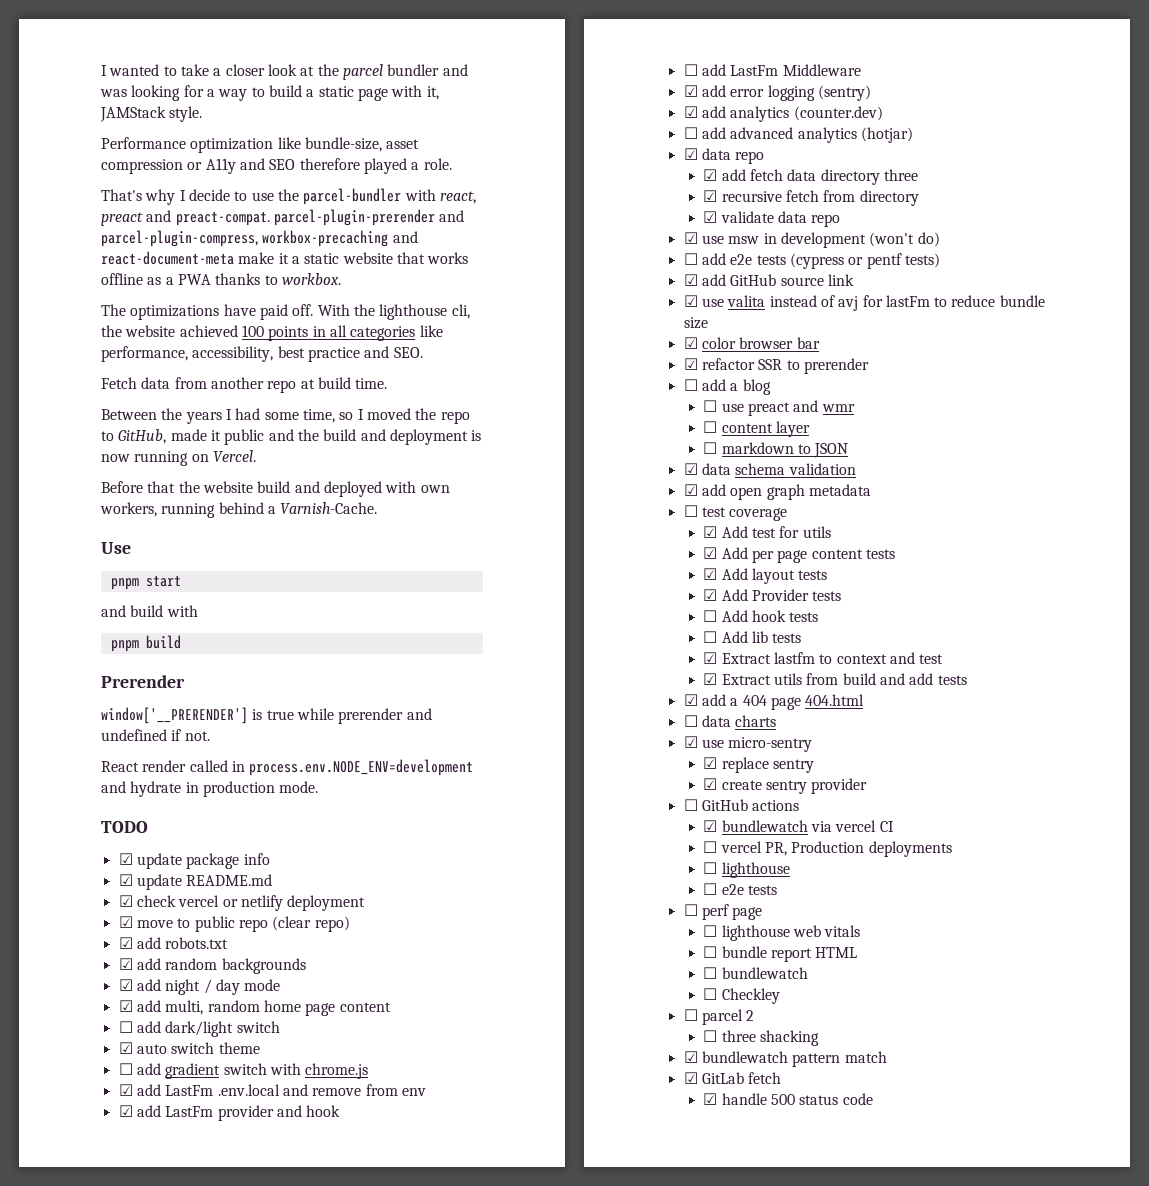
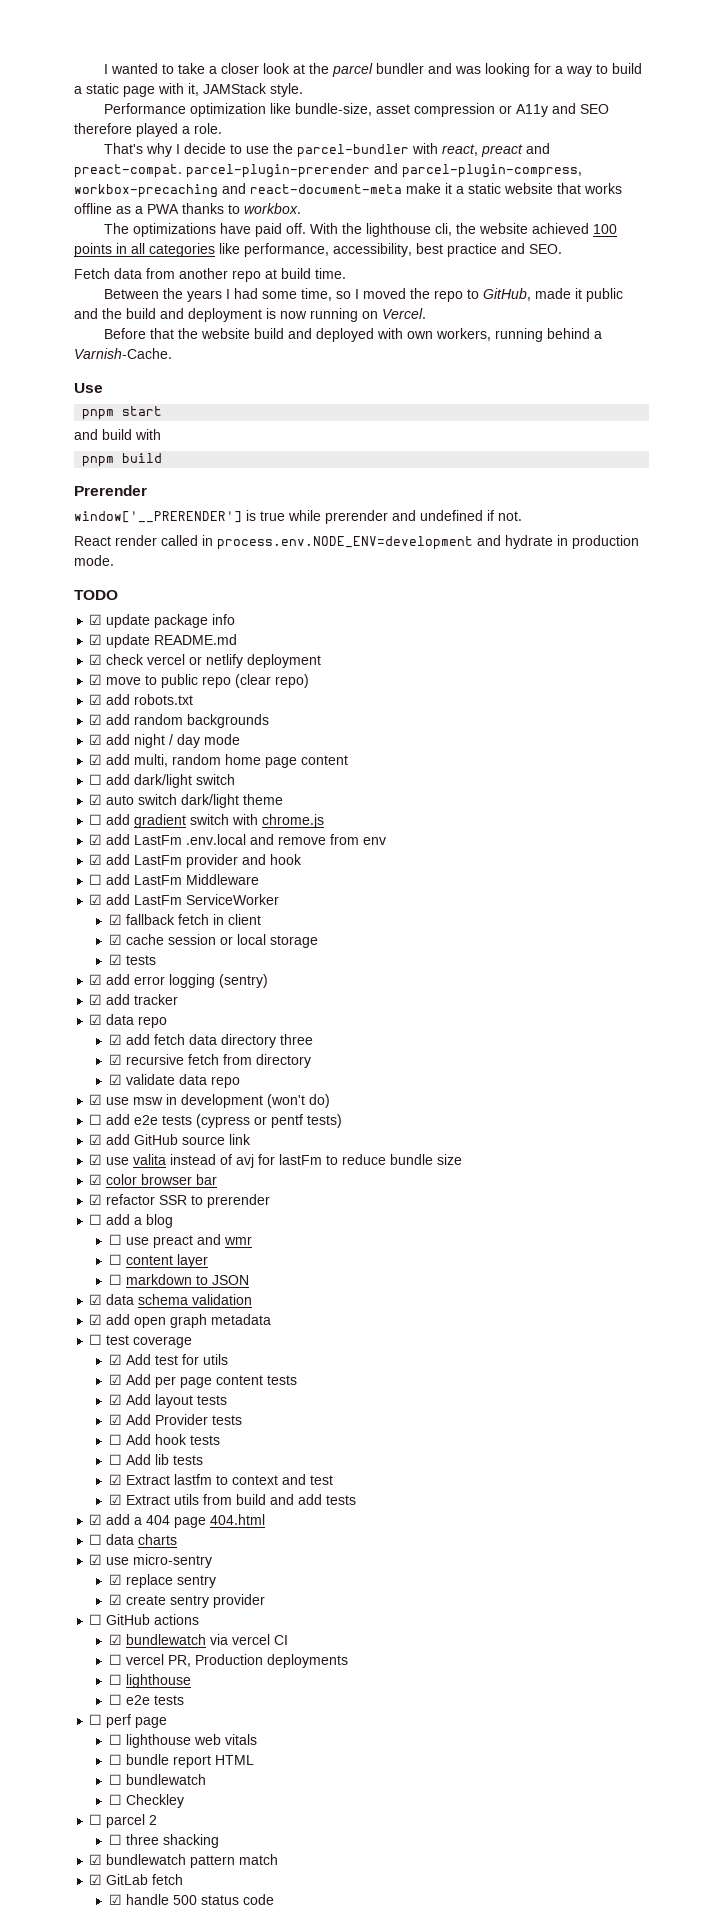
- ☑ auto switch theme
+ ☑ auto switch dark/light theme
+ ☑ add LastFm ServiceWorker
+ ☑ fallback fetch in client
+ ☑ cache session or local storage
+ ☑ tests
- ☑ add analytics (counter.dev)
- ☐ add advanced analytics (hotjar)
+ ☑ add tracker

